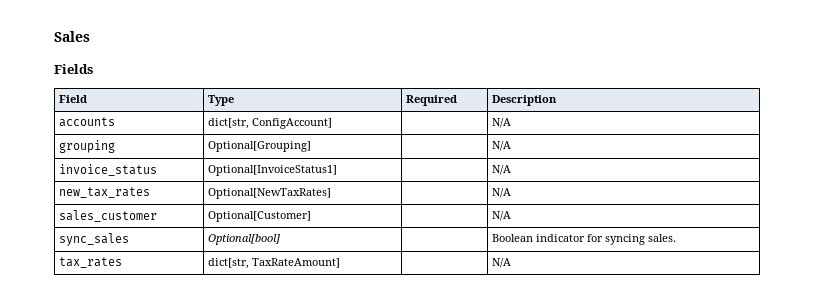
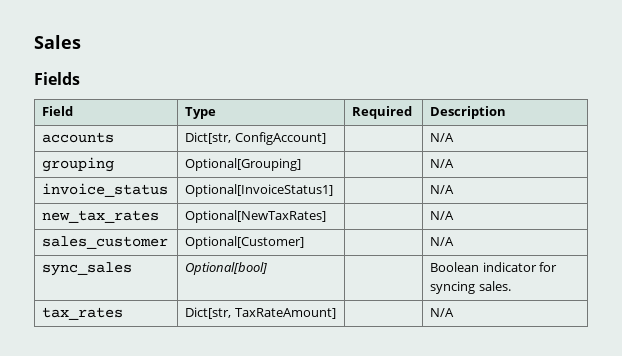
- accounts | dict[str, ConfigAccount] | | N/A
+ accounts | Dict[str, ConfigAccount] | | N/A
- tax_rates | dict[str, TaxRateAmount] | | N/A
+ tax_rates | Dict[str, TaxRateAmount] | | N/A

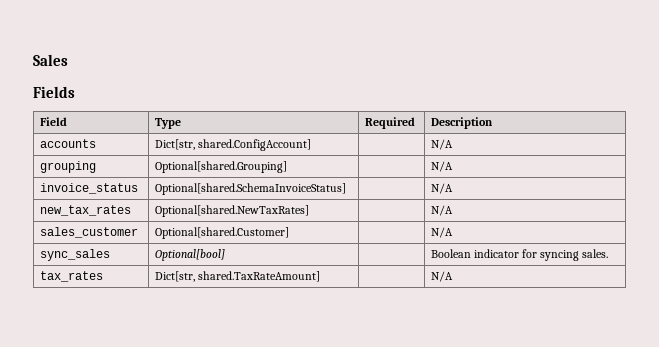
- accounts | Dict[str, ConfigAccount] | | N/A
+ accounts | Dict[str, shared.ConfigAccount] | | N/A
- grouping | Optional[Grouping] | | N/A
+ grouping | Optional[shared.Grouping] | | N/A
- invoice_status | Optional[InvoiceStatus1] | | N/A
+ invoice_status | Optional[shared.SchemaInvoiceStatus] | | N/A
- new_tax_rates | Optional[NewTaxRates] | | N/A
+ new_tax_rates | Optional[shared.NewTaxRates] | | N/A
- sales_customer | Optional[Customer] | | N/A
+ sales_customer | Optional[shared.Customer] | | N/A
- tax_rates | Dict[str, TaxRateAmount] | | N/A
+ tax_rates | Dict[str, shared.TaxRateAmount] | | N/A

